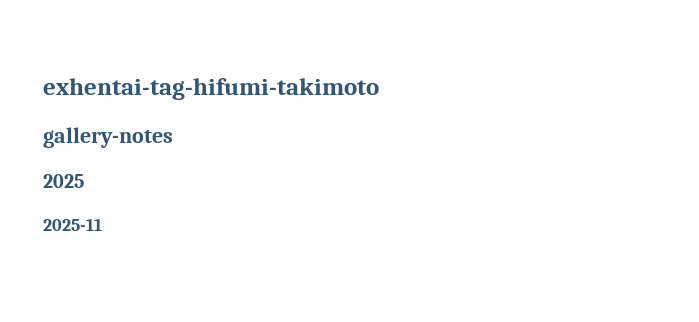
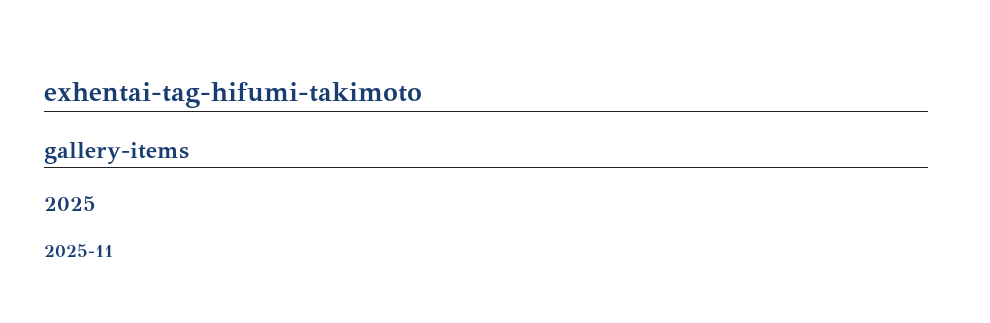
- gallery-notes
+ gallery-items

